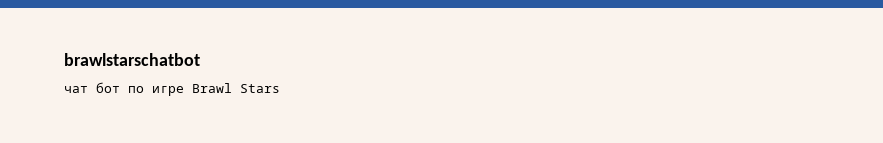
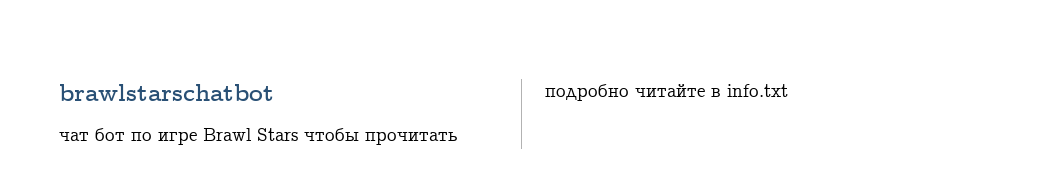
- чат бот по игре Brawl Stars
+ чат бот по игре Brawl Stars чтобы прочитать подробно читайте в info.txt

